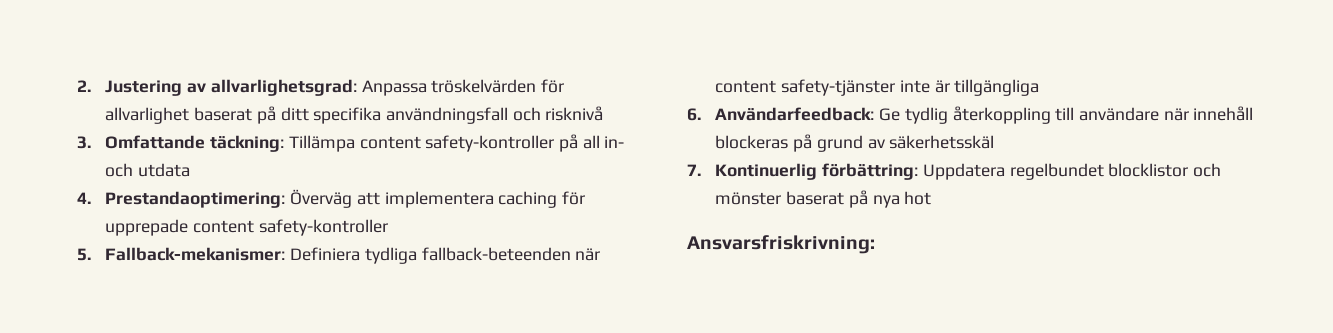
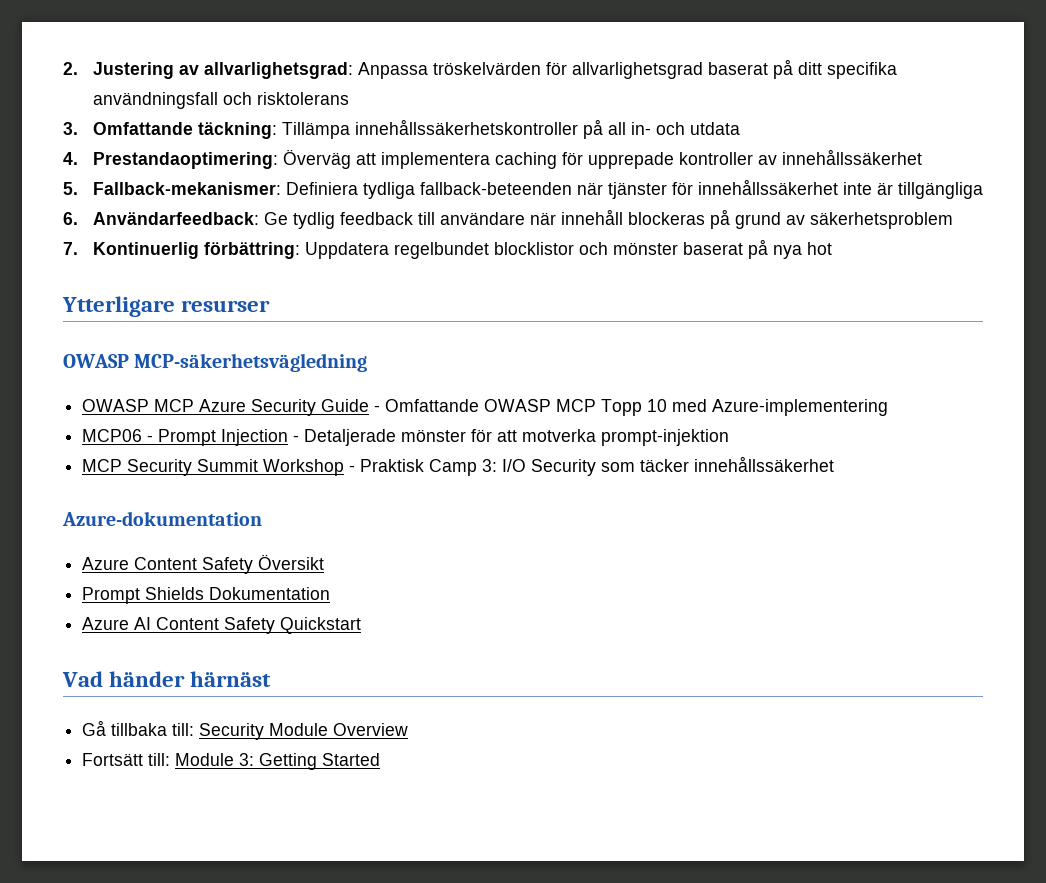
- 2. Justering av allvarlighetsgrad: Anpassa tröskelvärden för allvarlighet baserat på ditt specifika användningsfall och risknivå
+ 2. Justering av allvarlighetsgrad: Anpassa tröskelvärden för allvarlighetsgrad baserat på ditt specifika användningsfall och risktolerans
- 3. Omfattande täckning: Tillämpa content safety-kontroller på all in- och utdata
+ 3. Omfattande täckning: Tillämpa innehållssäkerhetskontroller på all in- och utdata
- 4. Prestandaoptimering: Överväg att implementera caching för upprepade content safety-kontroller
+ 4. Prestandaoptimering: Överväg att implementera caching för upprepade kontroller av innehållssäkerhet
- 5. Fallback-mekanismer: Definiera tydliga fallback-beteenden när content safety-tjänster inte är tillgängliga
+ 5. Fallback-mekanismer: Definiera tydliga fallback-beteenden när tjänster för innehållssäkerhet inte är tillgängliga
- 6. Användarfeedback: Ge tydlig återkoppling till användare när innehåll blockeras på grund av säkerhetsskäl
+ 6. Användarfeedback: Ge tydlig feedback till användare när innehåll blockeras på grund av säkerhetsproblem
- Ansvarsfriskrivning:
+ Ytterligare resurser
+ OWASP MCP-säkerhetsvägledning
+ OWASP MCP Azure Security Guide - Omfattande OWASP MCP Topp 10 med Azure-implementering
+ MCP06 - Prompt Injection - Detaljerade mönster för att motverka prompt-injektion
+ MCP Security Summit Workshop - Praktisk Camp 3: I/O Security som täcker innehållssäkerhet
+ Azure-dokumentation
+ Azure Content Safety Översikt
+ Prompt Shields Dokumentation
+ Azure AI Content Safety Quickstart
+ Vad händer härnäst
+ Gå tillbaka till: Security Module Overview
+ Fortsätt till: Module 3: Getting Started

